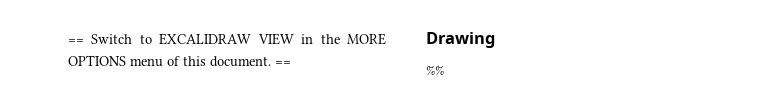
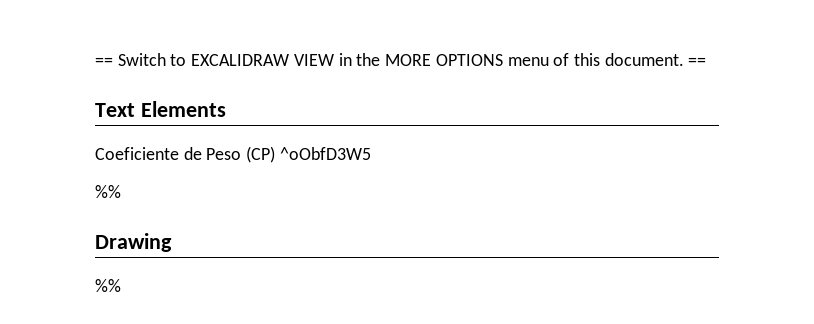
+ Text Elements
+ Coeficiente de Peso (CP) ^oObfD3W5
+ %%

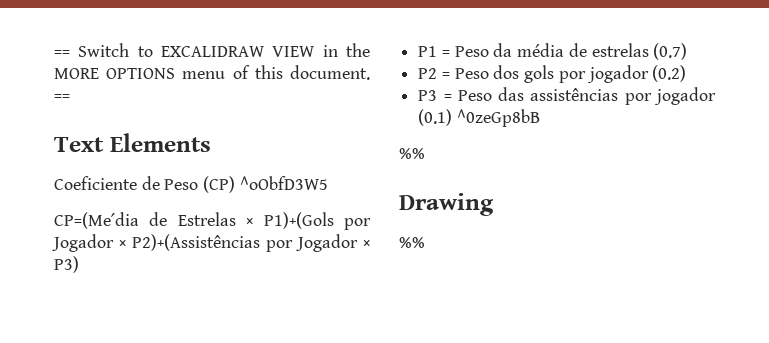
+ CP=(Meˊdia de Estrelas × P1)+(Gols por Jogador × P2)+(Assistências por Jogador × P3)
+ P1 = Peso da média de estrelas (0.7)
+ P2 = Peso dos gols por jogador (0.2)
+ P3 = Peso das assistências por jogador (0.1) ^0zeGp8bB

